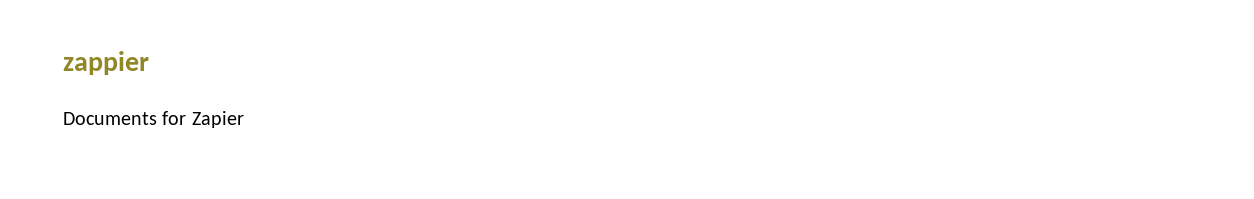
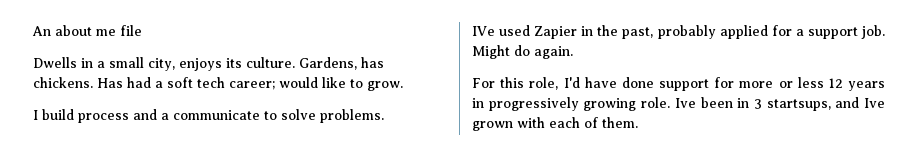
- zappier
- Documents for Zapier
+ An about me file
+ Dwells in a small city, enjoys its culture. Gardens, has chickens. Has had a soft tech career; would like to grow.
+ I build process and a communicate to solve problems.
+ IVe used Zapier in the past, probably applied for a support job. Might do again.
+ For this role, I'd have done support for more or less 12 years in progressively growing role. Ive been in 3 startsups, and Ive grown with each of them.

